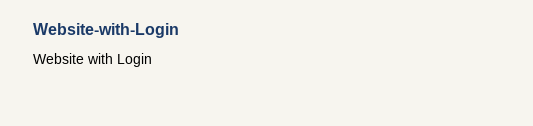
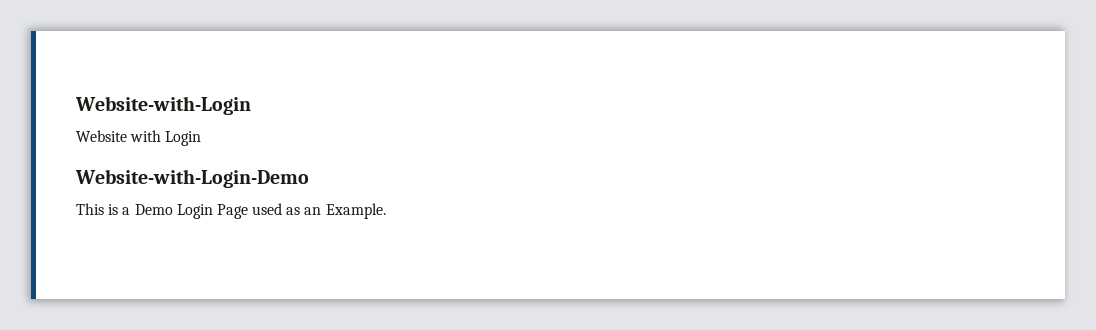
+ Website-with-Login-Demo
+ This is a Demo Login Page used as an Example.

